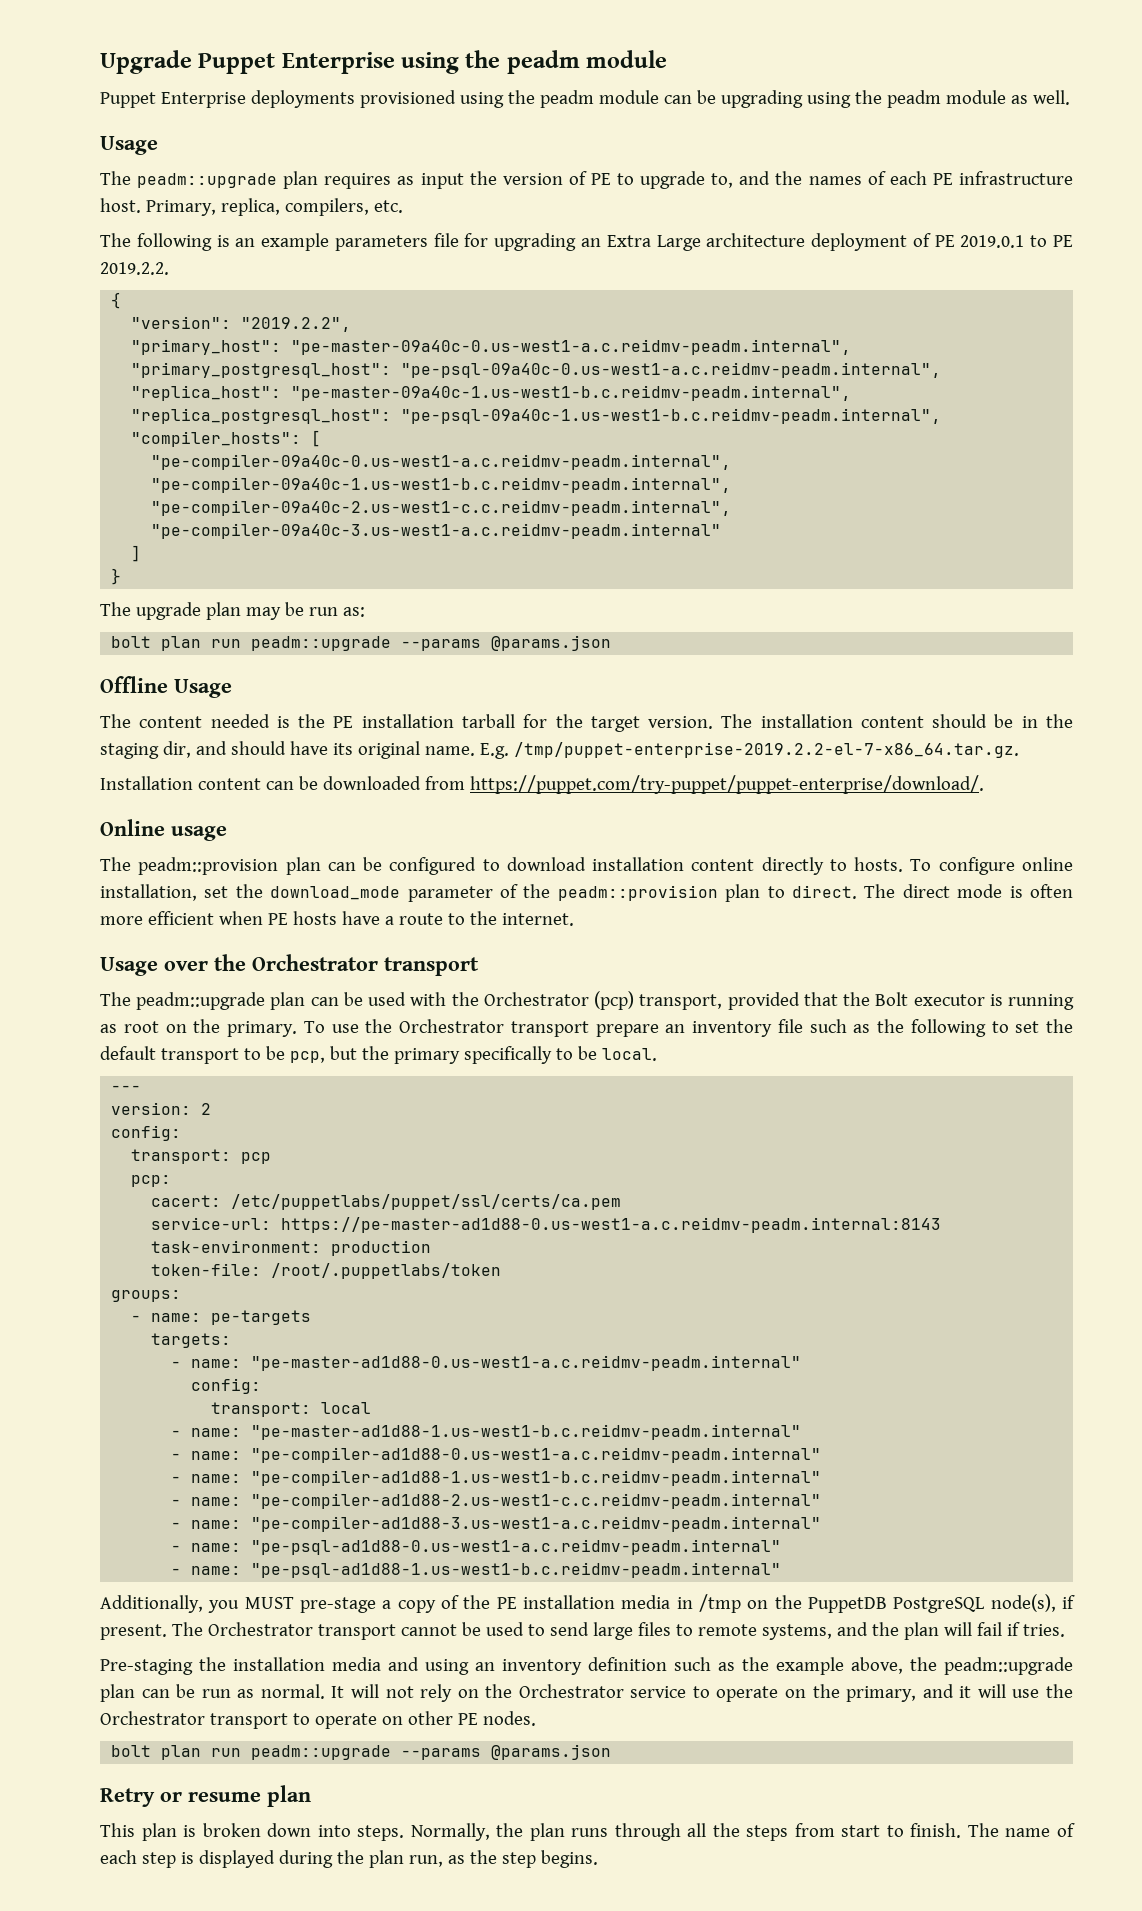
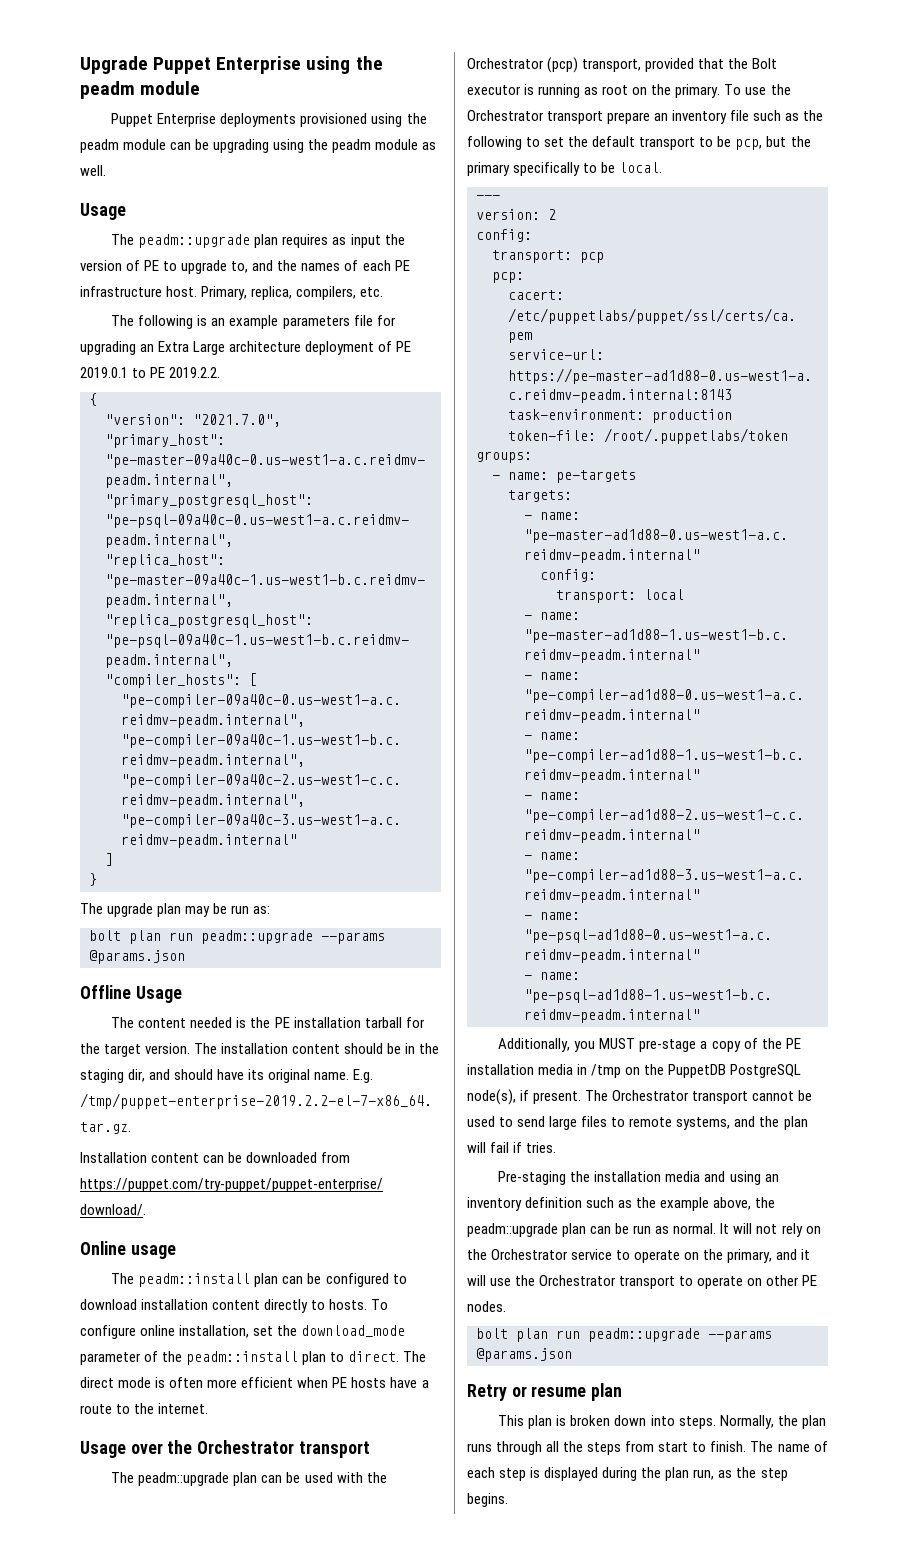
- "version": "2019.2.2",
+ "version": "2021.7.0",
- The peadm::provision plan can be configured to download installation content directly to hosts.
+ The peadm::install plan can be configured to download installation content directly to hosts.
- To configure online installation, set the download_mode parameter of the peadm::provision plan to direct.
+ To configure online installation, set the download_mode parameter of the peadm::install plan to direct.

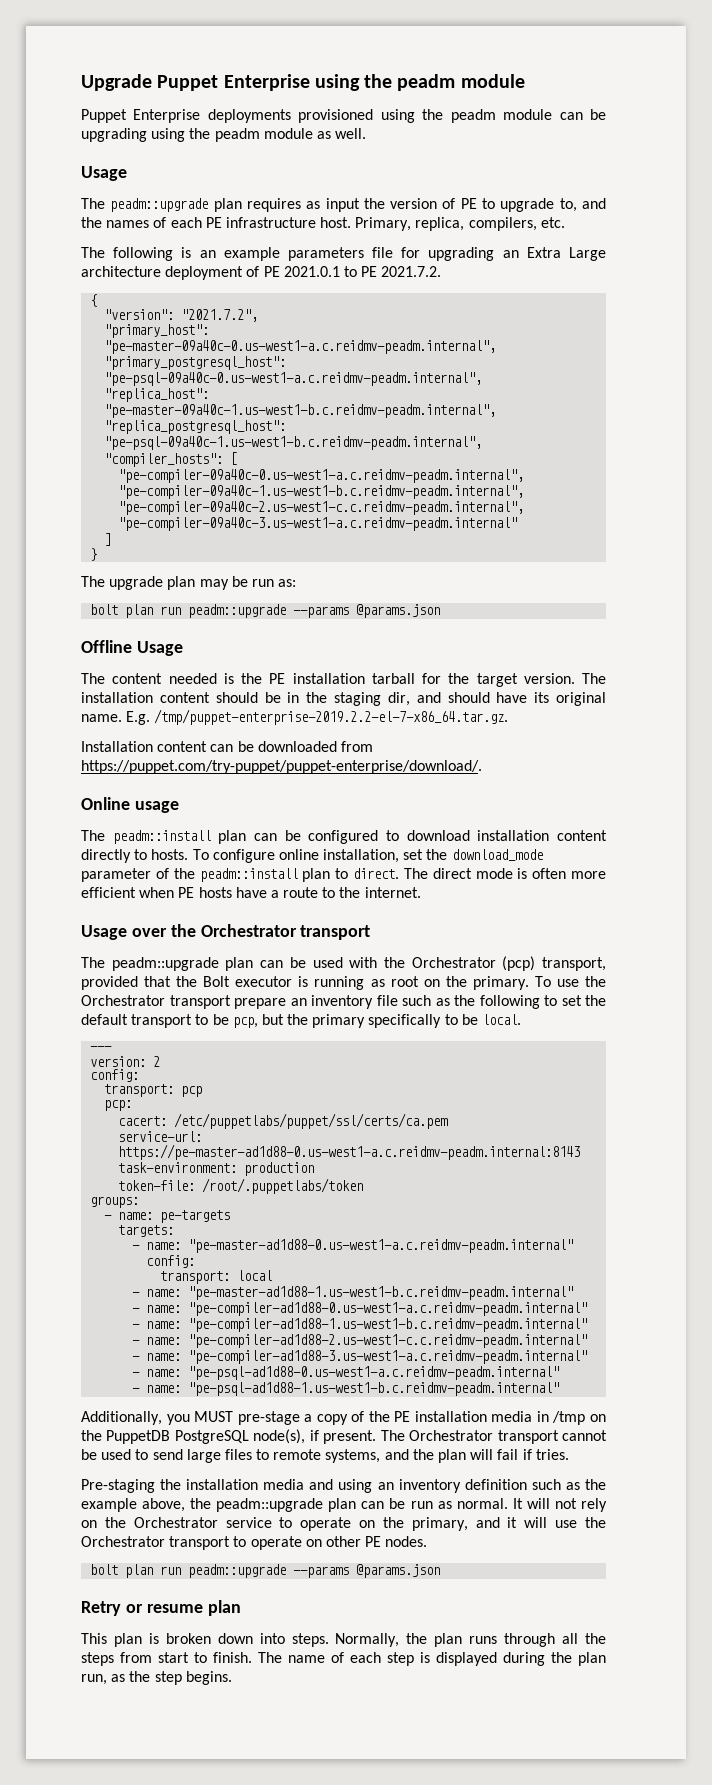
- The following is an example parameters file for upgrading an Extra Large architecture deployment of PE 2019.0.1 to PE 2019.2.2.
+ The following is an example parameters file for upgrading an Extra Large architecture deployment of PE 2021.0.1 to PE 2021.7.2.
- "version": "2021.7.0",
+ "version": "2021.7.2",

